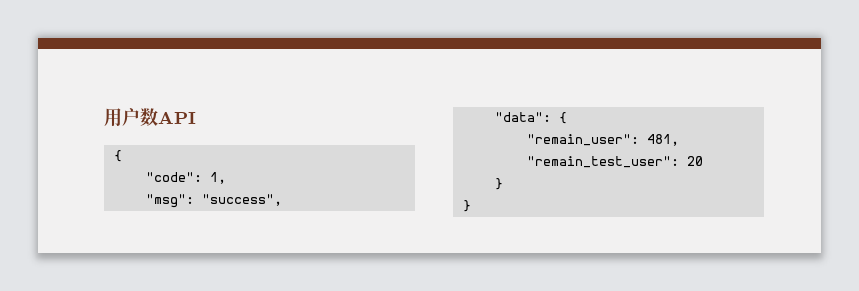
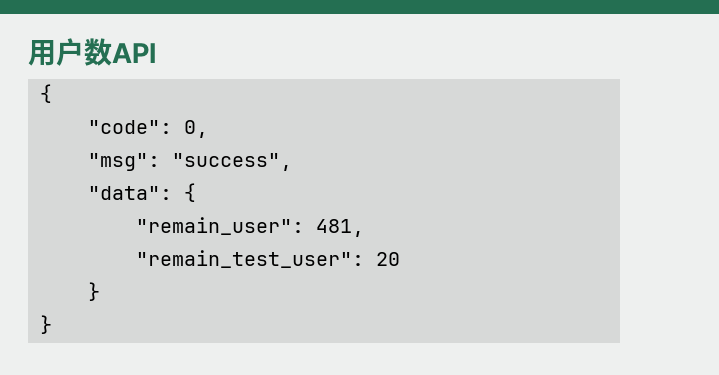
- "code": 1,
+ "code": 0,

